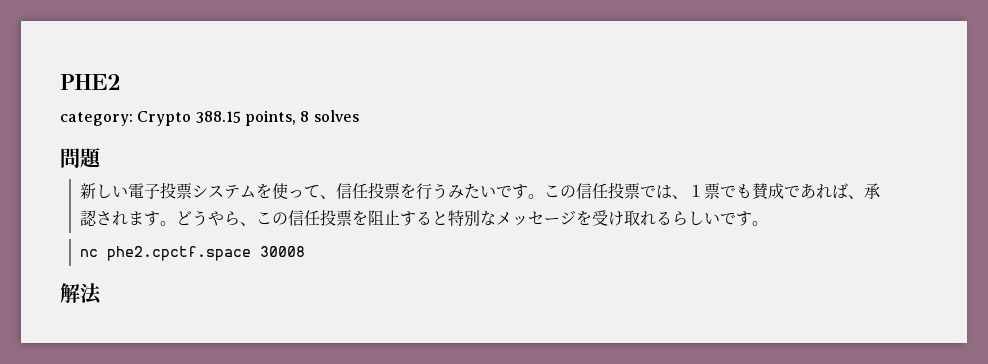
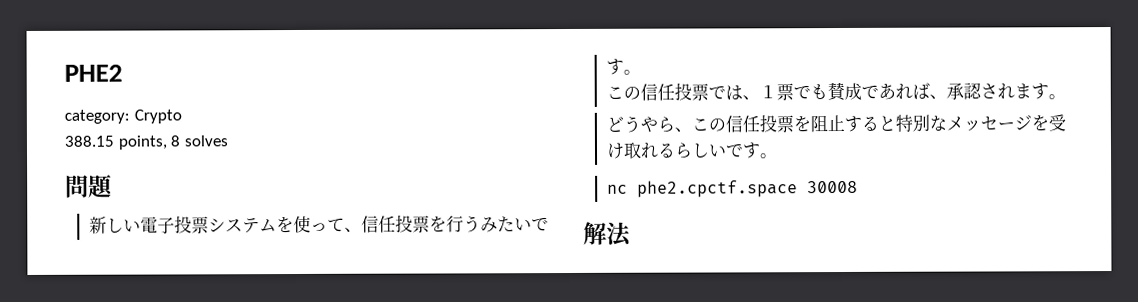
- category: Crypto 388.15 points, 8 solves
+ category: Crypto
+ 388.15 points, 8 solves
- 新しい電子投票システムを使って、信任投票を行うみたいです。この信任投票では、１票でも賛成であれば、承認されます。どうやら、この信任投票を阻止すると特別なメッセージを受け取れるらしいです。
+ 新しい電子投票システムを使って、信任投票を行うみたいです。
+ この信任投票では、１票でも賛成であれば、承認されます。
+ どうやら、この信任投票を阻止すると特別なメッセージを受け取れるらしいです。

